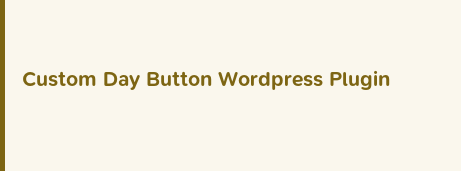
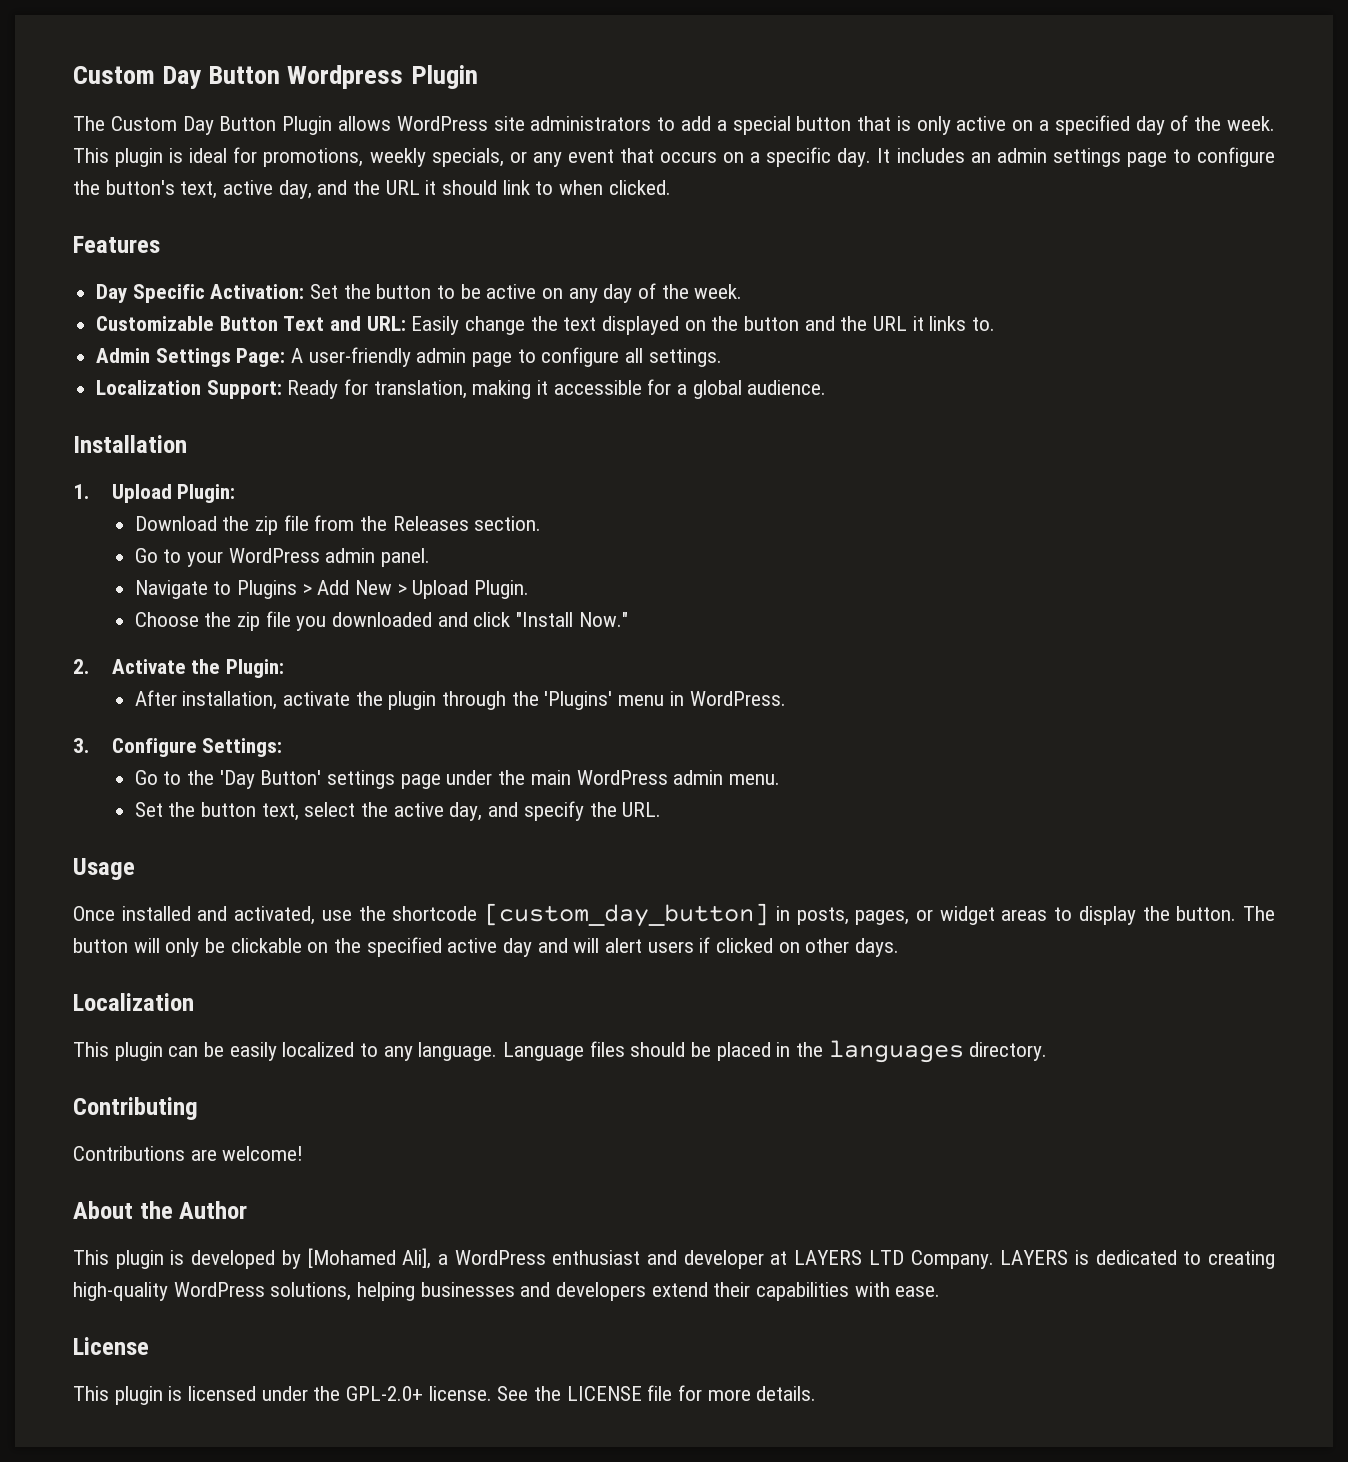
+ The Custom Day Button Plugin allows WordPress site administrators to add a special button that is only active on a specified day of the week. This plugin is ideal for promotions, weekly specials, or any event that occurs on a specific day. It includes an admin settings page to configure the button's text, active day, and the URL it should link to when clicked.
+ Features
+ Day Specific Activation: Set the button to be active on any day of the week.
+ Customizable Button Text and URL: Easily change the text displayed on the button and the URL it links to.
+ Admin Settings Page: A user-friendly admin page to configure all settings.
+ Localization Support: Ready for translation, making it accessible for a global audience.
+ Installation
+ 1. Upload Plugin:
+ Download the zip file from the Releases section.
+ Go to your WordPress admin panel.
+ Navigate to Plugins > Add New > Upload Plugin.
+ Choose the zip file you downloaded and click "Install Now."
+ 2. Activate the Plugin:
+ After installation, activate the plugin through the 'Plugins' menu in WordPress.
+ 3. Configure Settings:
+ Go to the 'Day Button' settings page under the main WordPress admin menu.
+ Set the button text, select the active day, and specify the URL.
+ Usage
+ Once installed and activated, use the shortcode [custom_day_button] in posts, pages, or widget areas to display the button. The button will only be clickable on the specified active day and will alert users if clicked on other days.
+ Localization
+ This plugin can be easily localized to any language. Language files should be placed in the languages directory.
+ Contributing
+ Contributions are welcome!
+ About the Author
+ This plugin is developed by [Mohamed Ali], a WordPress enthusiast and developer at LAYERS LTD Company. LAYERS is dedicated to creating high-quality WordPress solutions, helping businesses and developers extend their capabilities with ease.
+ License
+ This plugin is licensed under the GPL-2.0+ license. See the LICENSE file for more details.

